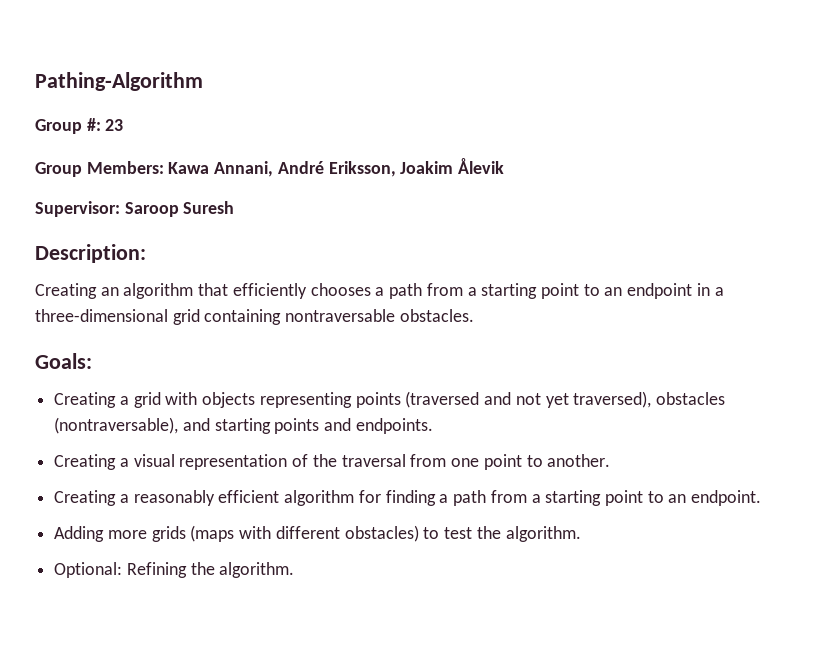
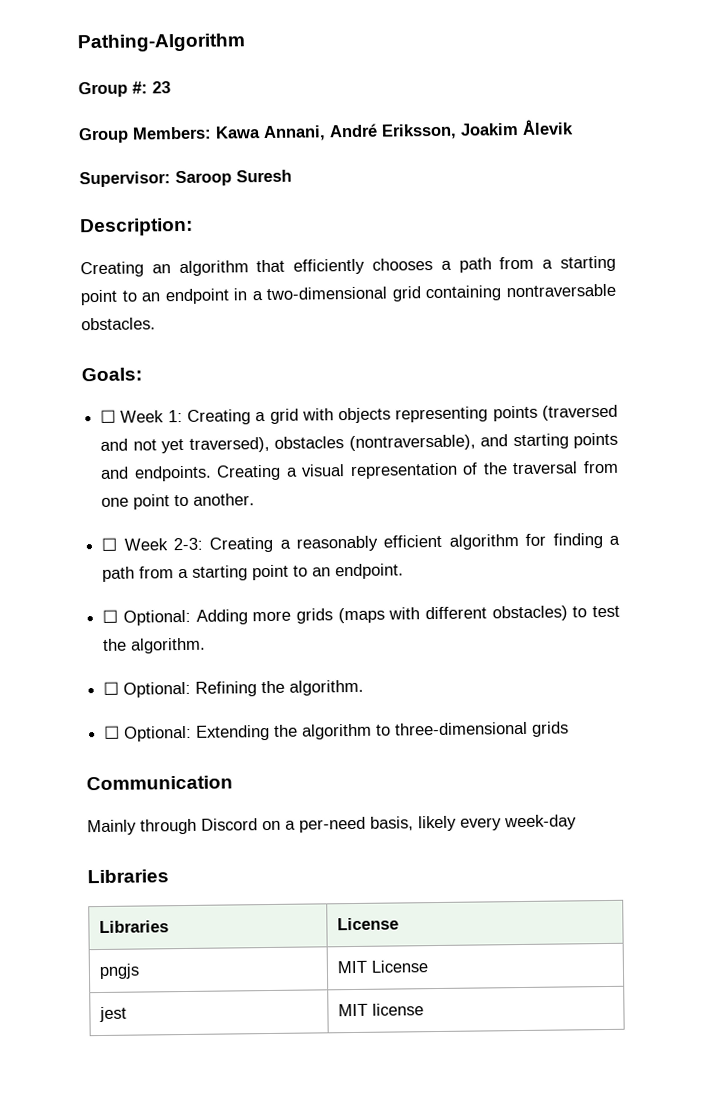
- Creating an algorithm that efficiently chooses a path from a starting point to an endpoint in a three-dimensional grid containing nontraversable obstacles.
+ Creating an algorithm that efficiently chooses a path from a starting point to an endpoint in a two-dimensional grid containing nontraversable obstacles.
- Creating a grid with objects representing points (traversed and not yet traversed), obstacles (nontraversable), and starting points and endpoints.
- Creating a visual representation of the traversal from one point to another.
+ ☐ Week 1: Creating a grid with objects representing points (traversed and not yet traversed), obstacles (nontraversable), and starting points and endpoints. Creating a visual representation of the traversal from one point to another.
- Creating a reasonably efficient algorithm for finding a path from a starting point to an endpoint.
+ ☐ Week 2-3: Creating a reasonably efficient algorithm for finding a path from a starting point to an endpoint.
- Adding more grids (maps with different obstacles) to test the algorithm.
+ ☐ Optional: Adding more grids (maps with different obstacles) to test the algorithm.
- Optional: Refining the algorithm.
+ ☐ Optional: Refining the algorithm.
+ ☐ Optional: Extending the algorithm to three-dimensional grids
+ Communication
+ Mainly through Discord on a per-need basis, likely every week-day
+ Libraries
+ Libraries | License
+ pngjs | MIT License
+ jest | MIT license

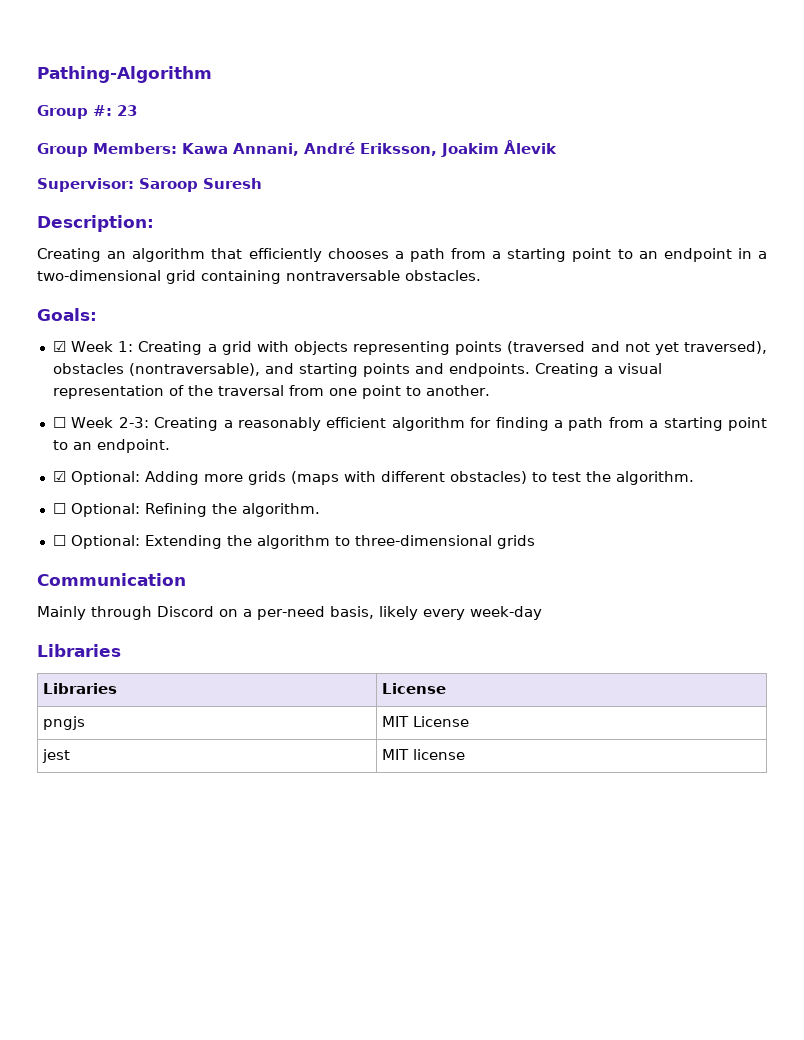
- ☐ Week 1: Creating a grid with objects representing points (traversed and not yet traversed), obstacles (nontraversable), and starting points and endpoints.
+ ☑ Week 1: Creating a grid with objects representing points (traversed and not yet traversed), obstacles (nontraversable), and starting points and endpoints.
- ☐ Optional: Adding more grids (maps with different obstacles) to test the algorithm.
+ ☑ Optional: Adding more grids (maps with different obstacles) to test the algorithm.

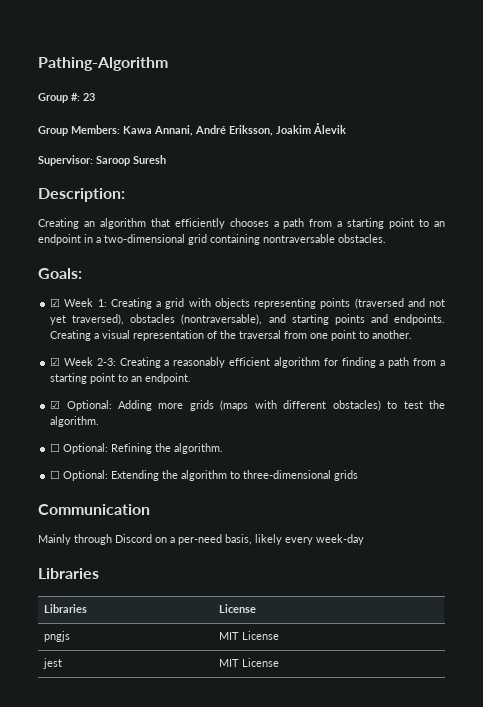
- ☐ Week 2-3: Creating a reasonably efficient algorithm for finding a path from a starting point to an endpoint.
+ ☑ Week 2-3: Creating a reasonably efficient algorithm for finding a path from a starting point to an endpoint.
- jest | MIT license
+ jest | MIT License

